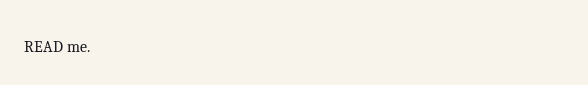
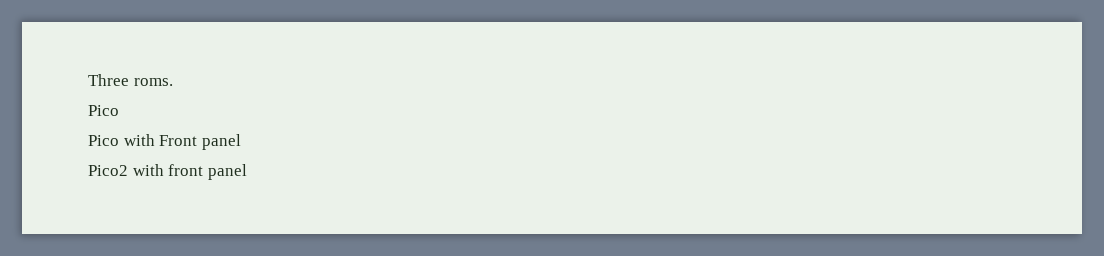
- READ me.
+ Three roms.
+ Pico
+ Pico with Front panel
+ Pico2 with front panel

